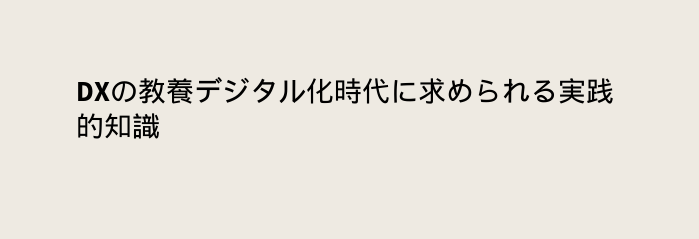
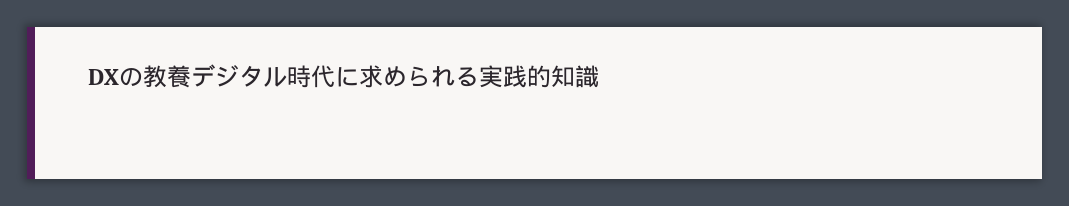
- DXの教養デジタル化時代に求められる実践的知識
+ DXの教養デジタル時代に求められる実践的知識

